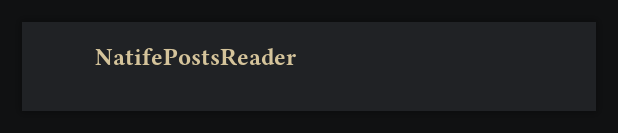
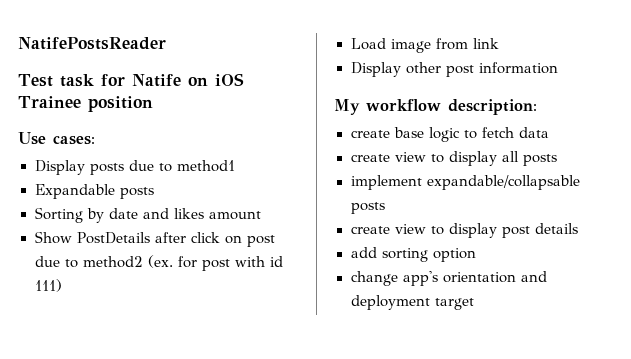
+ Test task for Natife on iOS Trainee position
+ Use cases:
+ Display posts due to method1
+ Expandable posts
+ Sorting by date and likes amount
+ Show PostDetails after click on post due to method2 (ex. for post with id 111)
+ Load image from link
+ Display other post information
+ My workflow description:
+ create base logic to fetch data
+ create view to display all posts
+ implement expandable/collapsable posts
+ create view to display post details
+ add sorting option
+ change app's orientation and deployment target

